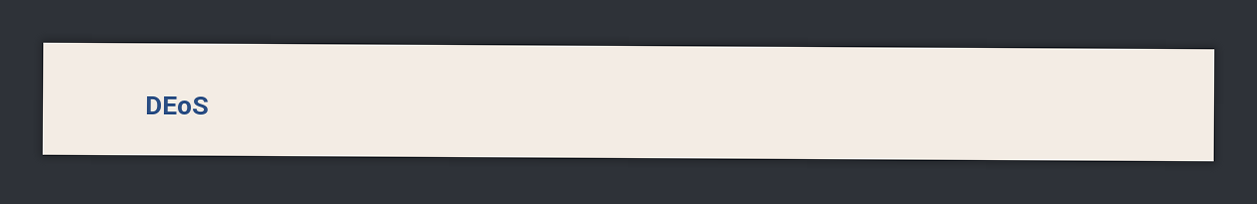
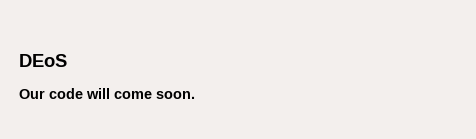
+ Our code will come soon.

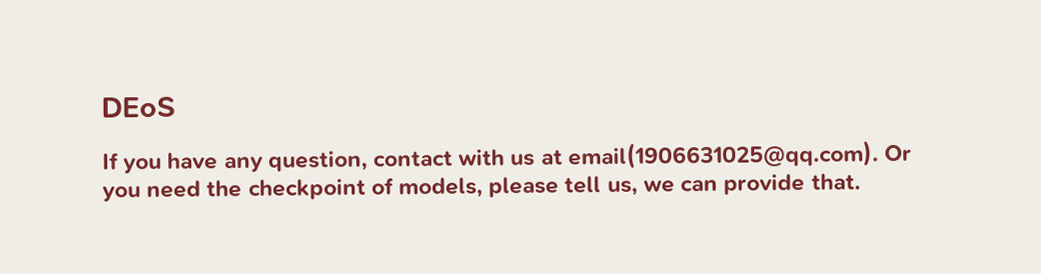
- Our code will come soon.
+ If you have any question, contact with us at email(1906631025@qq.com). Or you need the checkpoint of models, please tell us, we can provide that.

